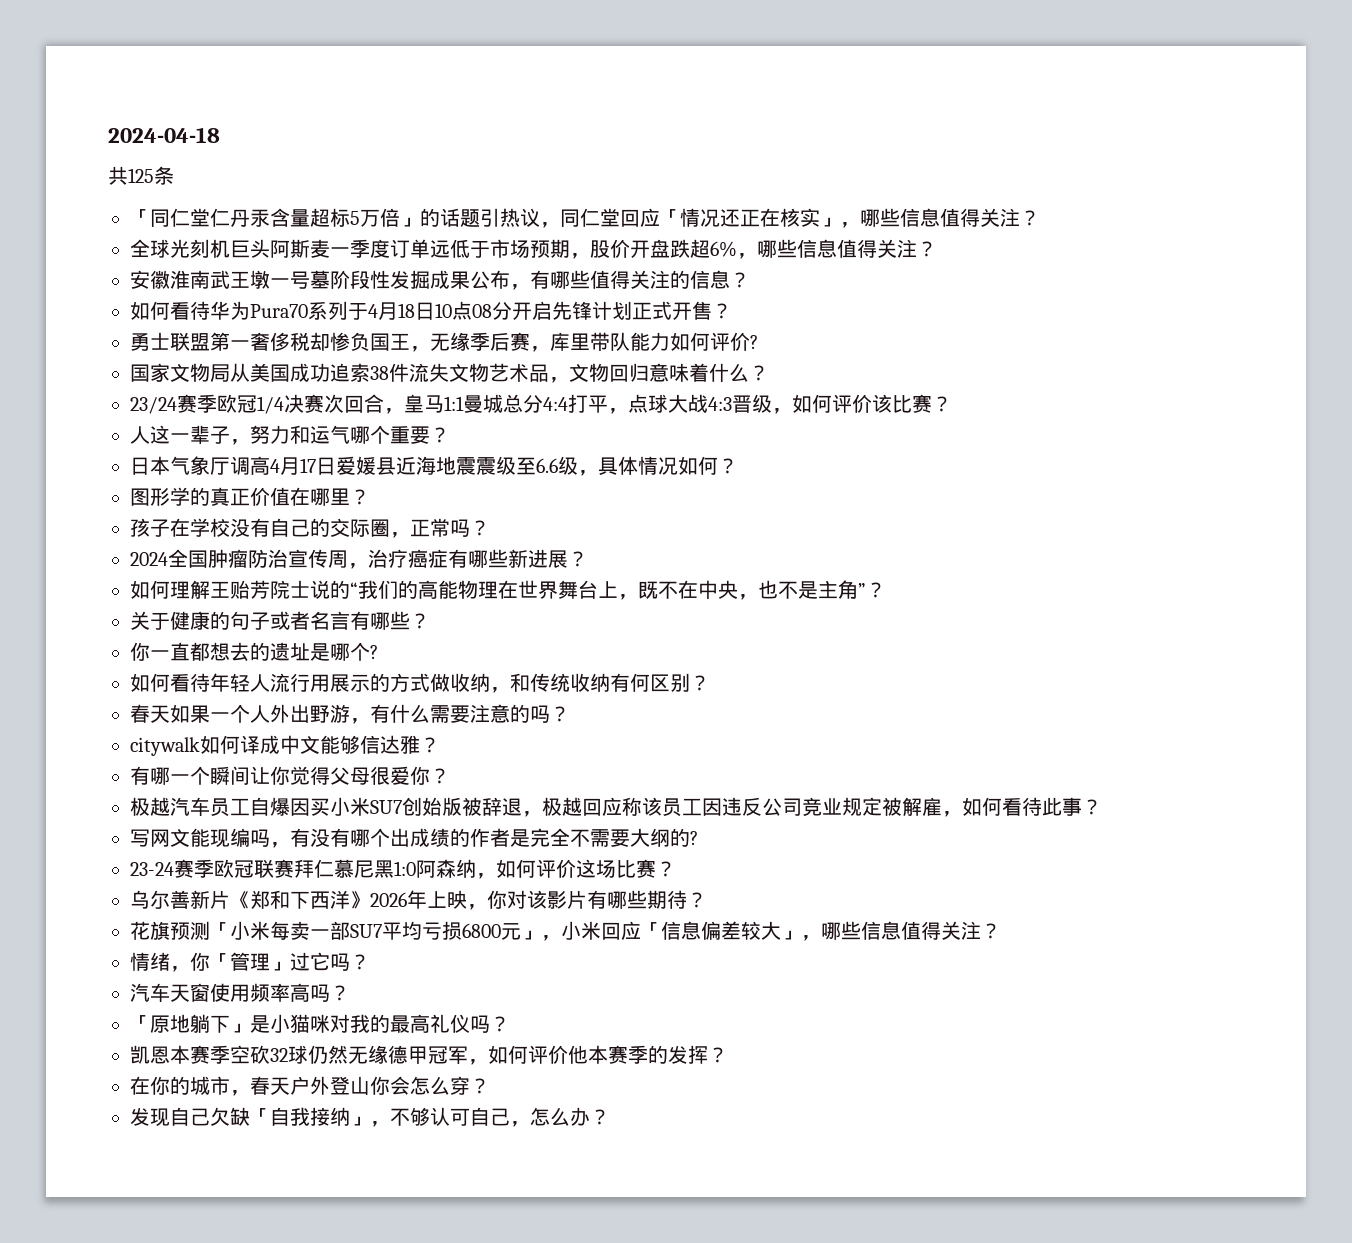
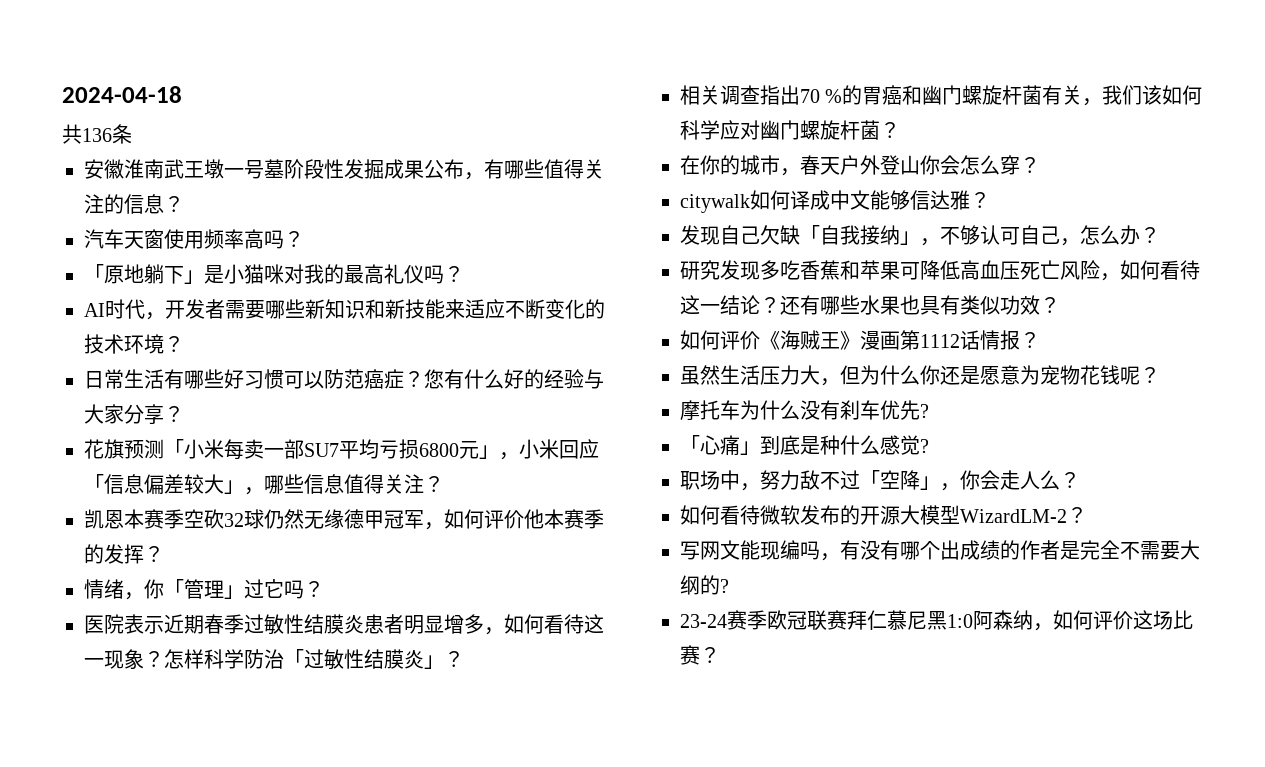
- 共125条
+ 共136条
- 「同仁堂仁丹汞含量超标5万倍」的话题引热议，同仁堂回应「情况还正在核实」，哪些信息值得关注？
- 全球光刻机巨头阿斯麦一季度订单远低于市场预期，股价开盘跌超6%，哪些信息值得关注？
- 如何看待华为Pura70系列于4月18日10点08分开启先锋计划正式开售？
- 勇士联盟第一奢侈税却惨负国王，无缘季后赛，库里带队能力如何评价?
- 国家文物局从美国成功追索38件流失文物艺术品，文物回归意味着什么？
- 23/24赛季欧冠1/4决赛次回合，皇马1:1曼城总分4:4打平，点球大战4:3晋级，如何评价该比赛？
- 人这一辈子，努力和运气哪个重要？
- 日本气象厅调高4月17日爱媛县近海地震震级至6.6级，具体情况如何？
- 图形学的真正价值在哪里？
- 孩子在学校没有自己的交际圈，正常吗？
- 2024全国肿瘤防治宣传周，治疗癌症有哪些新进展？
- 如何理解王贻芳院士说的“我们的高能物理在世界舞台上，既不在中央，也不是主角”？
- 关于健康的句子或者名言有哪些？
- 你一直都想去的遗址是哪个?
- 如何看待年轻人流行用展示的方式做收纳，和传统收纳有何区别？
- 春天如果一个人外出野游，有什么需要注意的吗？
+ 汽车天窗使用频率高吗？
+ 「原地躺下」是小猫咪对我的最高礼仪吗？
+ AI时代，开发者需要哪些新知识和新技能来适应不断变化的技术环境？
+ 日常生活有哪些好习惯可以防范癌症？您有什么好的经验与大家分享？
+ 花旗预测「小米每卖一部SU7平均亏损6800元」，小米回应「信息偏差较大」，哪些信息值得关注？
+ 凯恩本赛季空砍32球仍然无缘德甲冠军，如何评价他本赛季的发挥？
+ 情绪，你「管理」过它吗？
+ 医院表示近期春季过敏性结膜炎患者明显增多，如何看待这一现象？怎样科学防治「过敏性结膜炎」？
+ 相关调查指出70 %的胃癌和幽门螺旋杆菌有关，我们该如何科学应对幽门螺旋杆菌？
+ 在你的城市，春天户外登山你会怎么穿？
- 有哪一个瞬间让你觉得父母很爱你？
- 极越汽车员工自爆因买小米SU7创始版被辞退，极越回应称该员工因违反公司竞业规定被解雇，如何看待此事？
+ 发现自己欠缺「自我接纳」，不够认可自己，怎么办？
+ 研究发现多吃香蕉和苹果可降低高血压死亡风险，如何看待这一结论？还有哪些水果也具有类似功效？
+ 如何评价《海贼王》漫画第1112话情报？
+ 虽然生活压力大，但为什么你还是愿意为宠物花钱呢？
+ 摩托车为什么没有刹车优先?
+ 「心痛」到底是种什么感觉?
+ 职场中，努力敌不过「空降」，你会走人么？
+ 如何看待微软发布的开源大模型WizardLM-2？
- 乌尔善新片《郑和下西洋》2026年上映，你对该影片有哪些期待？
- 花旗预测「小米每卖一部SU7平均亏损6800元」，小米回应「信息偏差较大」，哪些信息值得关注？
- 情绪，你「管理」过它吗？
- 汽车天窗使用频率高吗？
- 「原地躺下」是小猫咪对我的最高礼仪吗？
- 凯恩本赛季空砍32球仍然无缘德甲冠军，如何评价他本赛季的发挥？
- 在你的城市，春天户外登山你会怎么穿？
- 发现自己欠缺「自我接纳」，不够认可自己，怎么办？

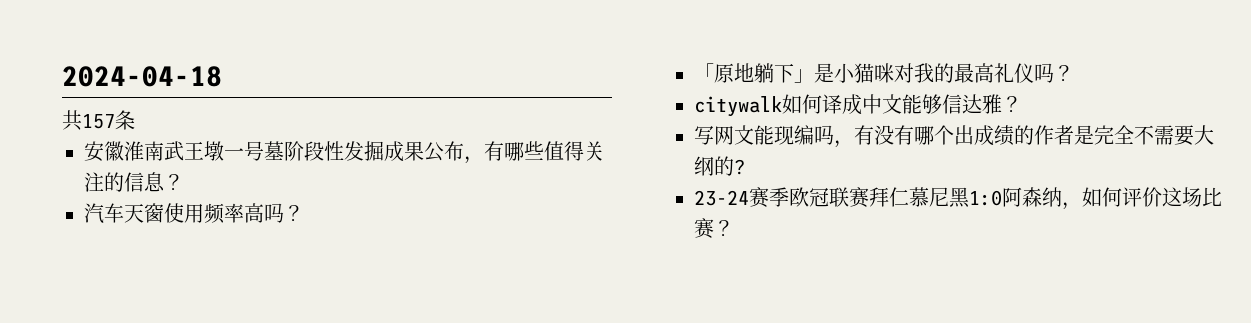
- 共136条
+ 共157条
- AI时代，开发者需要哪些新知识和新技能来适应不断变化的技术环境？
- 日常生活有哪些好习惯可以防范癌症？您有什么好的经验与大家分享？
- 花旗预测「小米每卖一部SU7平均亏损6800元」，小米回应「信息偏差较大」，哪些信息值得关注？
- 凯恩本赛季空砍32球仍然无缘德甲冠军，如何评价他本赛季的发挥？
- 情绪，你「管理」过它吗？
- 医院表示近期春季过敏性结膜炎患者明显增多，如何看待这一现象？怎样科学防治「过敏性结膜炎」？
- 相关调查指出70 %的胃癌和幽门螺旋杆菌有关，我们该如何科学应对幽门螺旋杆菌？
- 在你的城市，春天户外登山你会怎么穿？
- 发现自己欠缺「自我接纳」，不够认可自己，怎么办？
- 研究发现多吃香蕉和苹果可降低高血压死亡风险，如何看待这一结论？还有哪些水果也具有类似功效？
- 如何评价《海贼王》漫画第1112话情报？
- 虽然生活压力大，但为什么你还是愿意为宠物花钱呢？
- 摩托车为什么没有刹车优先?
- 「心痛」到底是种什么感觉?
- 职场中，努力敌不过「空降」，你会走人么？
- 如何看待微软发布的开源大模型WizardLM-2？

